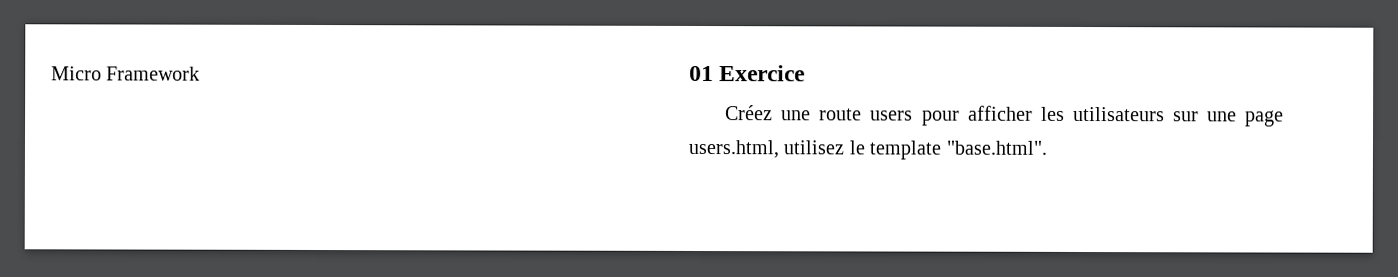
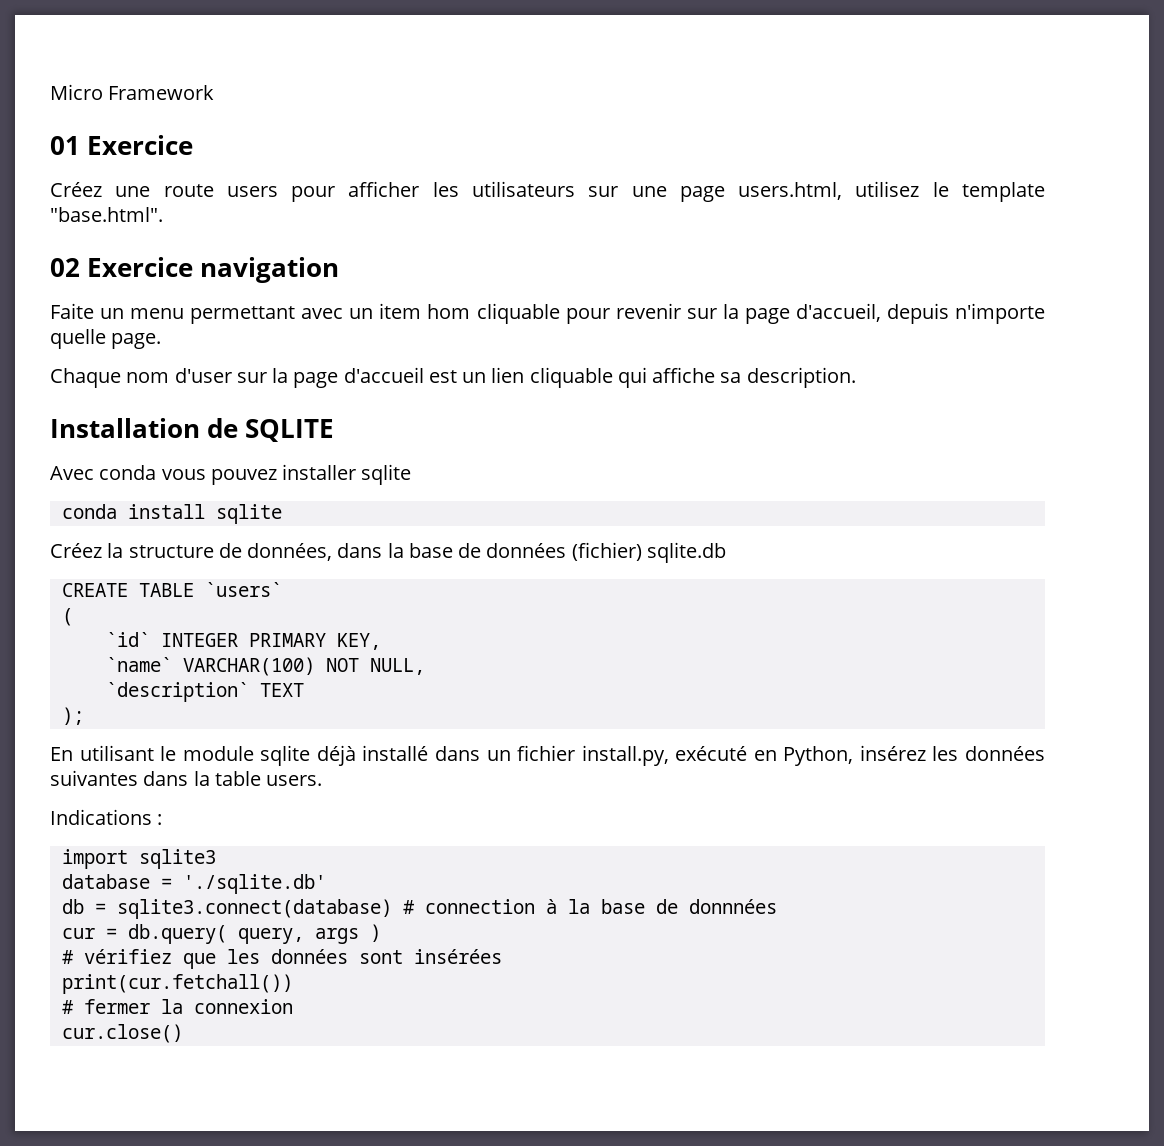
+ 02 Exercice navigation
+ Faite un menu permettant avec un item hom cliquable pour revenir sur la page d'accueil, depuis n'importe quelle page.
+ Chaque nom d'user sur la page d'accueil est un lien cliquable qui affiche sa description.
+ Installation de SQLITE
+ Avec conda vous pouvez installer sqlite
+ conda install sqlite
+ Créez la structure de données, dans la base de données (fichier) sqlite.db
+ CREATE TABLE `users`
+ (
+ `id` INTEGER PRIMARY KEY,
+ `name` VARCHAR(100) NOT NULL,
+ `description` TEXT
+ );
+ En utilisant le module sqlite déjà installé dans un fichier install.py, exécuté en Python, insérez les données suivantes dans la table users.
+ Indications :
+ import sqlite3
+ database = './sqlite.db'
+ db = sqlite3.connect(database) # connection à la base de donnnées
+ cur = db.query( query, args )
+ # vérifiez que les données sont insérées
+ print(cur.fetchall())
+ # fermer la connexion
+ cur.close()

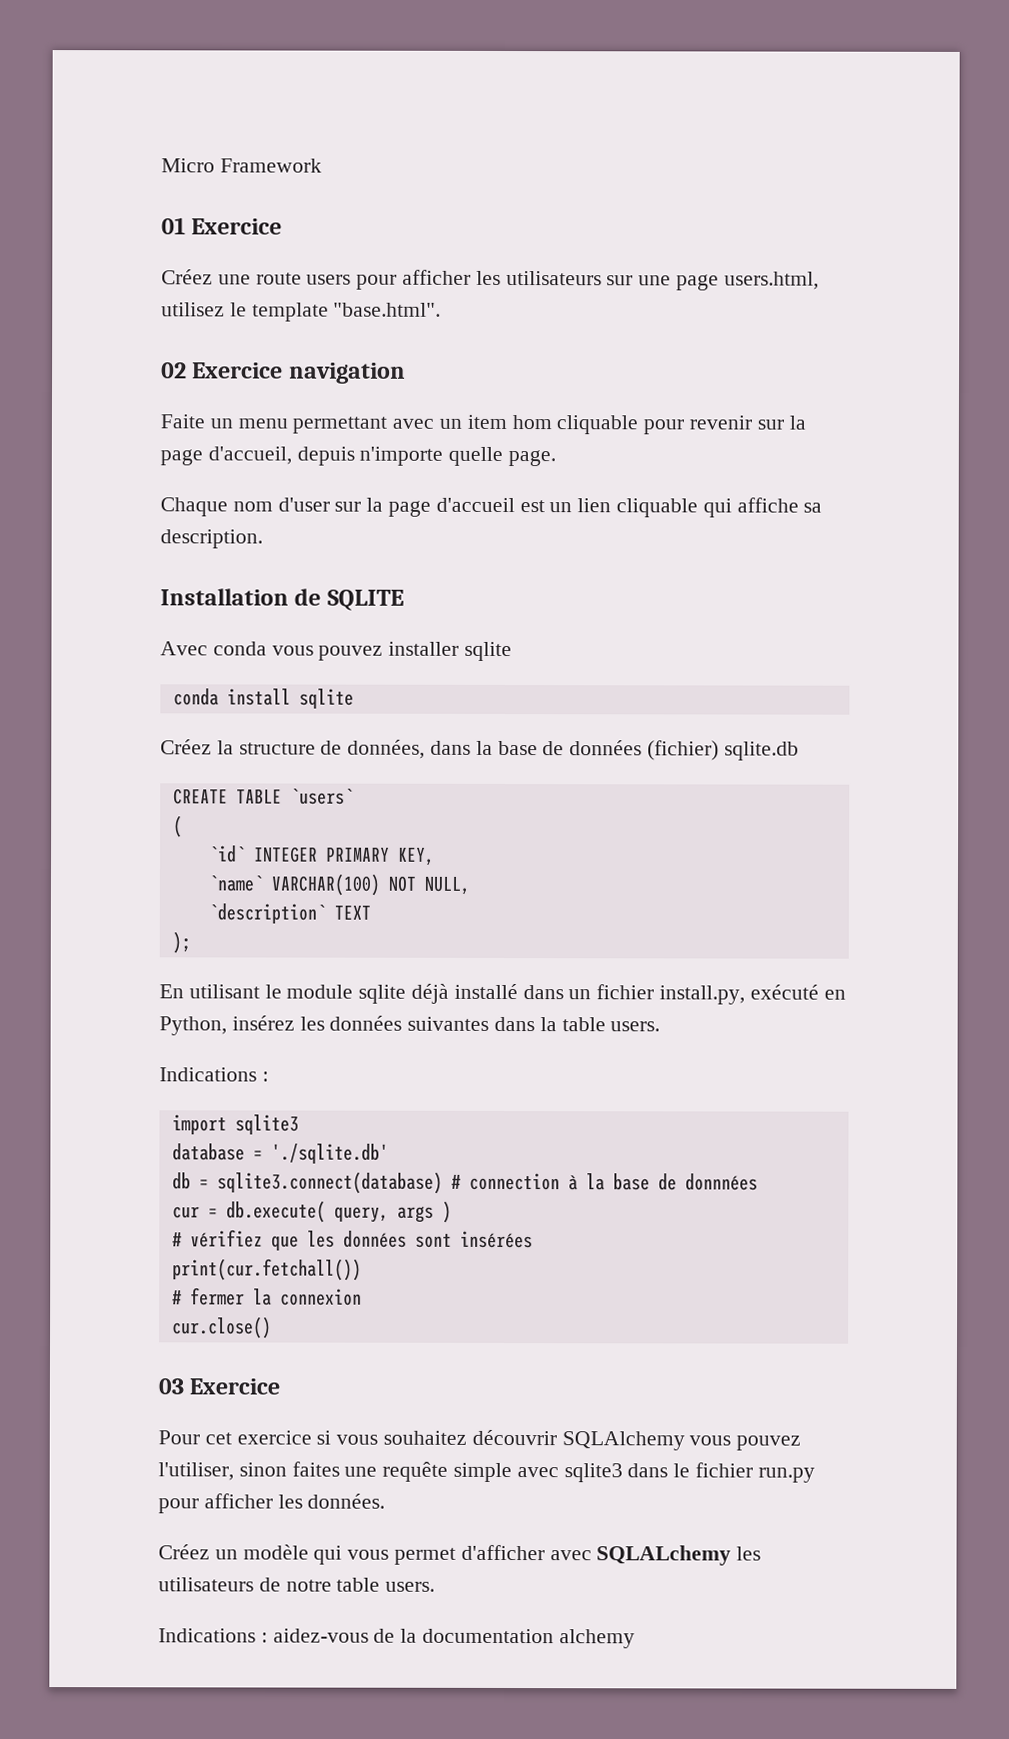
- cur = db.query( query, args )
+ cur = db.execute( query, args )
+ 03 Exercice
+ Pour cet exercice si vous souhaitez découvrir SQLAlchemy vous pouvez l'utiliser, sinon faites une requête simple avec sqlite3 dans le fichier run.py pour afficher les données.
+ Créez un modèle qui vous permet d'afficher avec SQLALchemy les utilisateurs de notre table users.
+ Indications : aidez-vous de la documentation alchemy

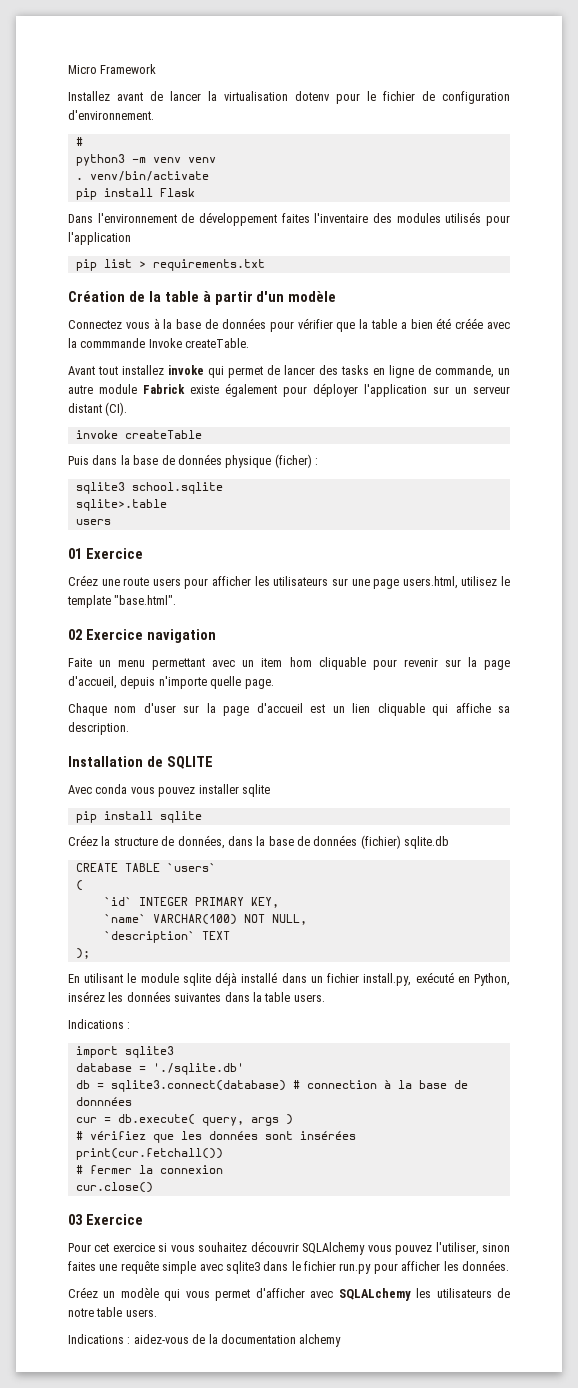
+ Installez avant de lancer la virtualisation dotenv pour le fichier de configuration d'environnement.
+ #
+ python3 -m venv venv
+ . venv/bin/activate
+ pip install Flask
+ Dans l'environnement de développement faites l'inventaire des modules utilisés pour l'application
+ pip list > requirements.txt
+ Création de la table à partir d'un modèle
+ Connectez vous à la base de données pour vérifier que la table a bien été créée avec la commmande Invoke createTable.
+ Avant tout installez invoke qui permet de lancer des tasks en ligne de commande, un autre module Fabrick existe également pour déployer l'application sur un serveur distant (CI).
+ invoke createTable
+ Puis dans la base de données physique (ficher) :
+ sqlite3 school.sqlite
+ sqlite>.table
+ users
- conda install sqlite
+ pip install sqlite

